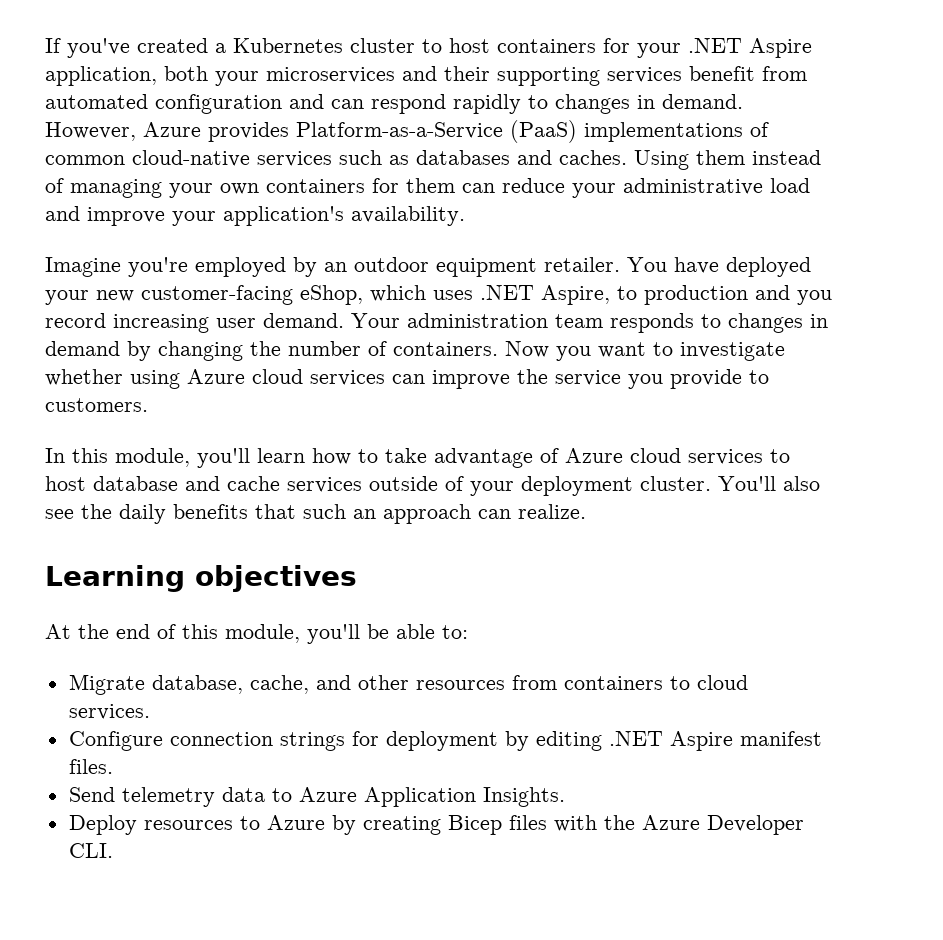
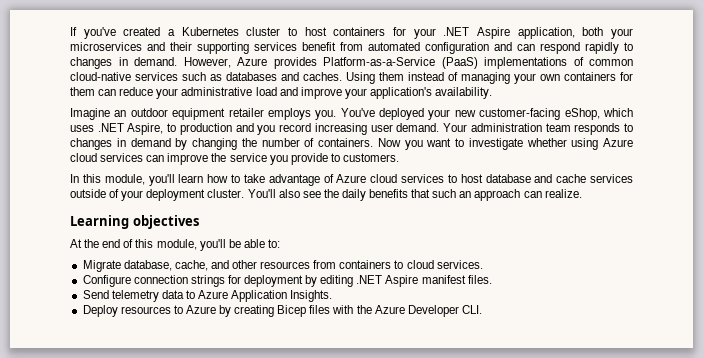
- Imagine you're employed by an outdoor equipment retailer. You have deployed your new customer-facing eShop, which uses .NET Aspire, to production and you record increasing user demand.
+ Imagine an outdoor equipment retailer employs you. You've deployed your new customer-facing eShop, which uses .NET Aspire, to production and you record increasing user demand.

